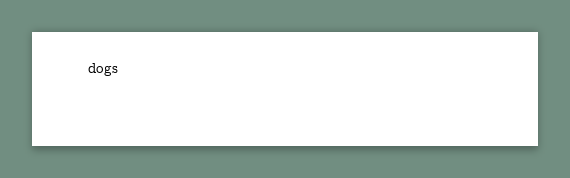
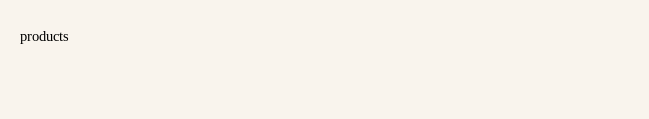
- dogs
+ products

